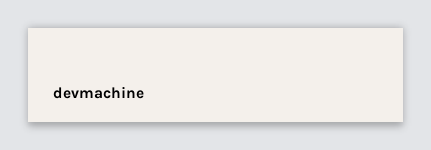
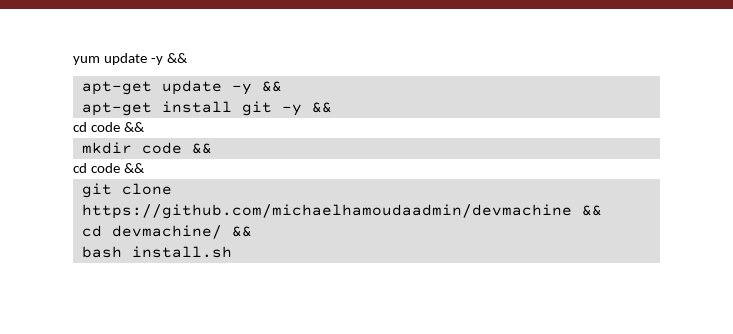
- devmachine
+ yum update -y &&
+ apt-get update -y &&
+ apt-get install git -y &&
+ cd code &&
+ mkdir code &&
+ cd code &&
+ git clone https://github.com/michaelhamoudaadmin/devmachine &&
+ cd devmachine/ &&
+ bash install.sh

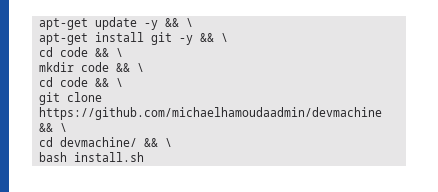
- yum update -y &&
- apt-get update -y &&
+ apt-get update -y && \
- apt-get install git -y &&
- cd code &&
+ apt-get install git -y && \
+ cd code && \
- mkdir code &&
- cd code &&
+ mkdir code && \
+ cd code && \
- git clone https://github.com/michaelhamoudaadmin/devmachine &&
+ git clone https://github.com/michaelhamoudaadmin/devmachine && \
- cd devmachine/ &&
+ cd devmachine/ && \

